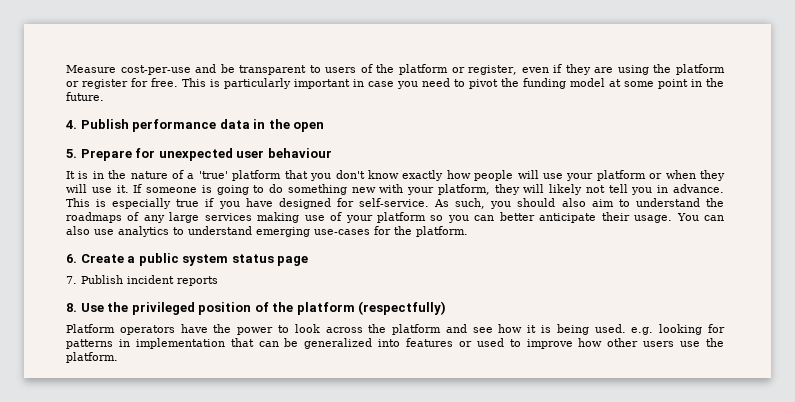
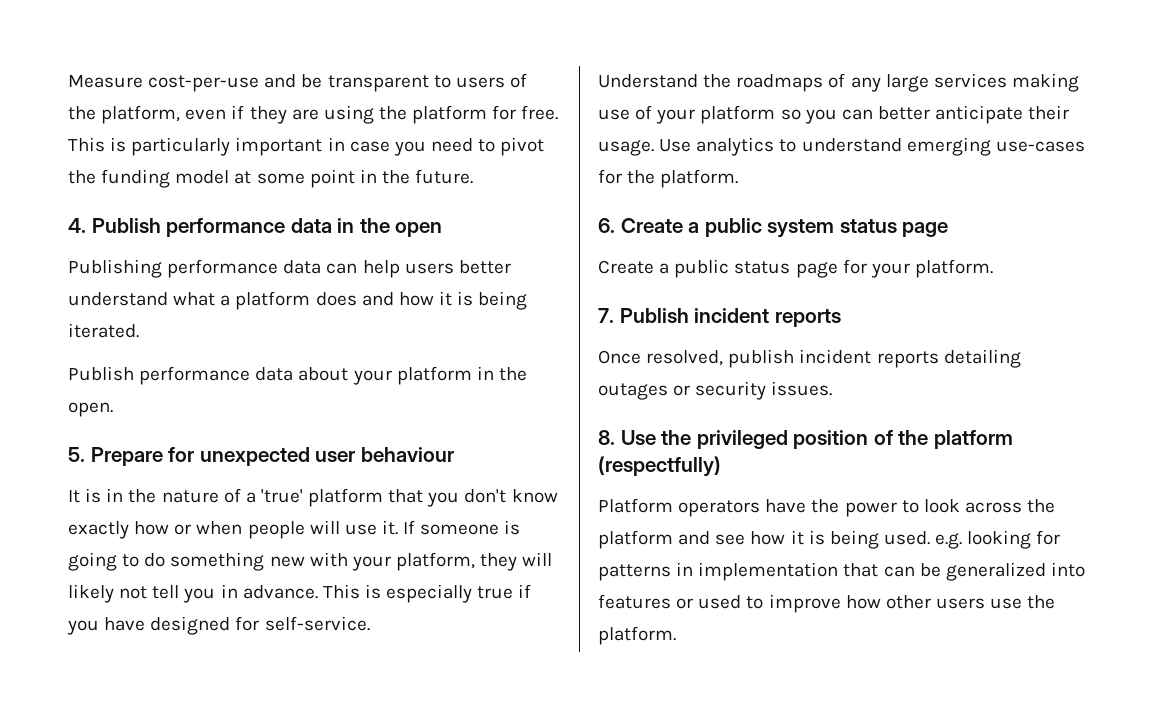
- Measure cost-per-use and be transparent to users of the platform or register, even if they are using the platform or register for free.
+ Measure cost-per-use and be transparent to users of the platform, even if they are using the platform for free.
+ Publishing performance data can help users better understand what a platform does and how it is being iterated.
+ Publish performance data about your platform in the open.
- It is in the nature of a 'true' platform that you don't know exactly how people will use your platform or when they will use it.
+ It is in the nature of a 'true' platform that you don't know exactly how or when people will use it.
- This is especially true if you have designed for self-service. As such, you should also aim to understand the roadmaps of any large services making use of your platform so you can better anticipate their usage.
+ This is especially true if you have designed for self-service.
+ Understand the roadmaps of any large services making use of your platform so you can better anticipate their usage.
- You can also use analytics to understand emerging use-cases for the platform.
+ Use analytics to understand emerging use-cases for the platform.
+ Create a public status page for your platform.
  7. Publish incident reports
+ Once resolved, publish incident reports detailing outages or security issues.

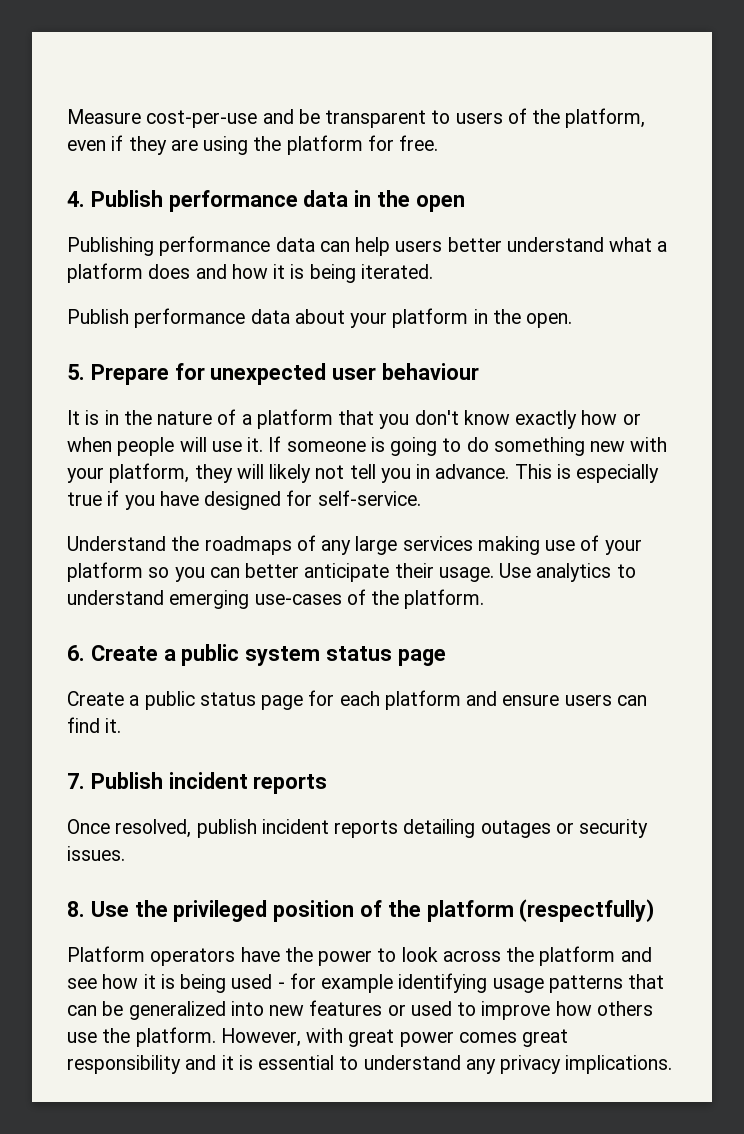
- This is particularly important in case you need to pivot the funding model at some point in the future.
- It is in the nature of a 'true' platform that you don't know exactly how or when people will use it.
+ It is in the nature of a platform that you don't know exactly how or when people will use it.
- Use analytics to understand emerging use-cases for the platform.
+ Use analytics to understand emerging use-cases of the platform.
- Create a public status page for your platform.
+ Create a public status page for each platform and ensure users can find it.
- Platform operators have the power to look across the platform and see how it is being used. e.g. looking for patterns in implementation that can be generalized into features or used to improve how other users use the platform.
+ Platform operators have the power to look across the platform and see how it is being used - for example identifying usage patterns that can be generalized into new features or used to improve how others use the platform.
+ However, with great power comes great responsibility and it is essential to understand any privacy implications.

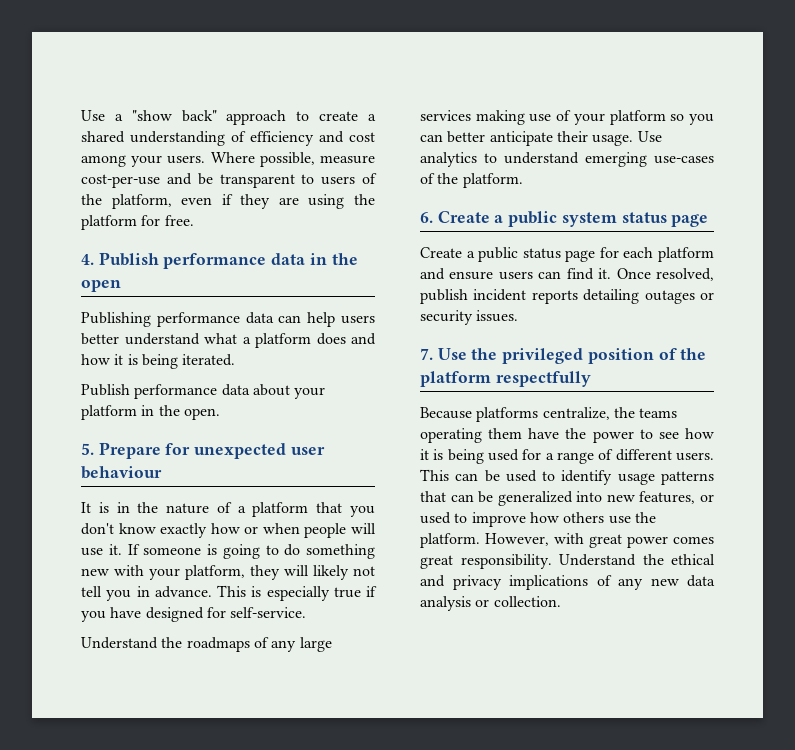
- Measure cost-per-use and be transparent to users of the platform, even if they are using the platform for free.
+ Use a "show back" approach to create a shared understanding of efficiency and cost among your users. Where possible, measure cost-per-use and be transparent to users of the platform, even if they are using the platform for free.
- Create a public status page for each platform and ensure users can find it.
- 7. Publish incident reports
- Once resolved, publish incident reports detailing outages or security issues.
+ Create a public status page for each platform and ensure users can find it. Once resolved, publish incident reports detailing outages or security issues.
- 8. Use the privileged position of the platform (respectfully)
- Platform operators have the power to look across the platform and see how it is being used - for example identifying usage patterns that can be generalized into new features or used to improve how others use the platform.
+ 7. Use the privileged position of the platform respectfully
+ Because platforms centralize, the teams operating them have the power to see how it is being used for a range of different users. This can be used to identify usage patterns that can be generalized into new features, or used to improve how others use the platform.
- However, with great power comes great responsibility and it is essential to understand any privacy implications.
+ However, with great power comes great responsibility. Understand the ethical and privacy implications of any new data analysis or collection.

